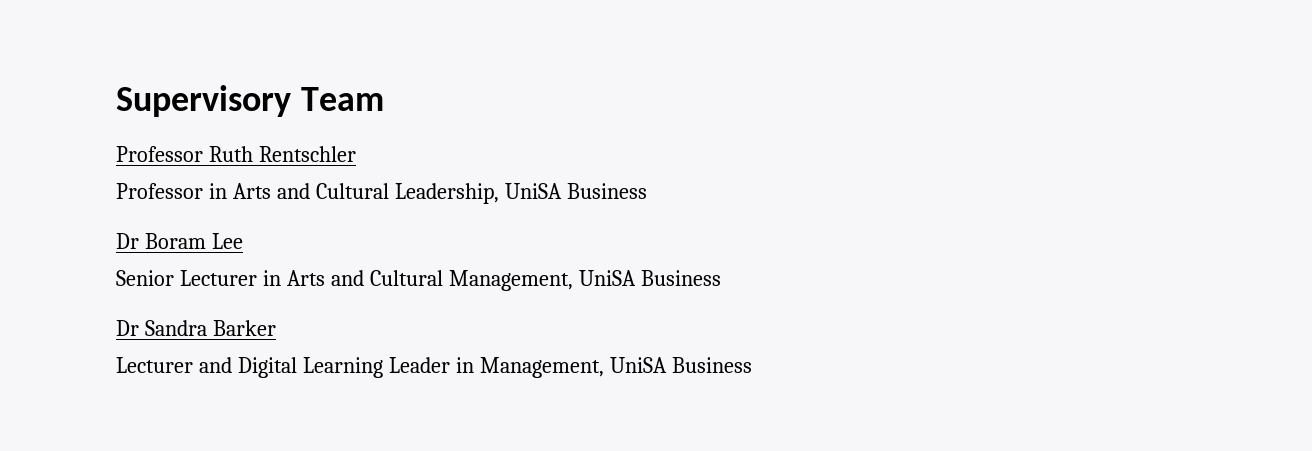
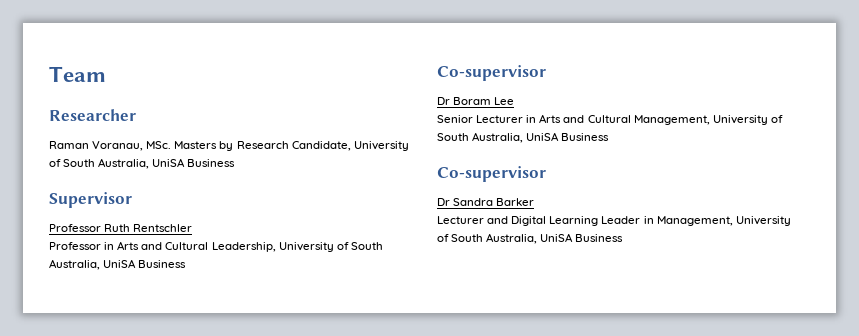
- Supervisory Team
+ Team
+ Researcher
+ Raman Voranau, MSc. Masters by Research Candidate, University of South Australia, UniSA Business
+ Supervisor
- Professor in Arts and Cultural Leadership, UniSA Business
+ Professor in Arts and Cultural Leadership, University of South Australia, UniSA Business
+ Co-supervisor
- Senior Lecturer in Arts and Cultural Management, UniSA Business
+ Senior Lecturer in Arts and Cultural Management, University of South Australia, UniSA Business
+ Co-supervisor
- Lecturer and Digital Learning Leader in Management, UniSA Business
+ Lecturer and Digital Learning Leader in Management, University of South Australia, UniSA Business

